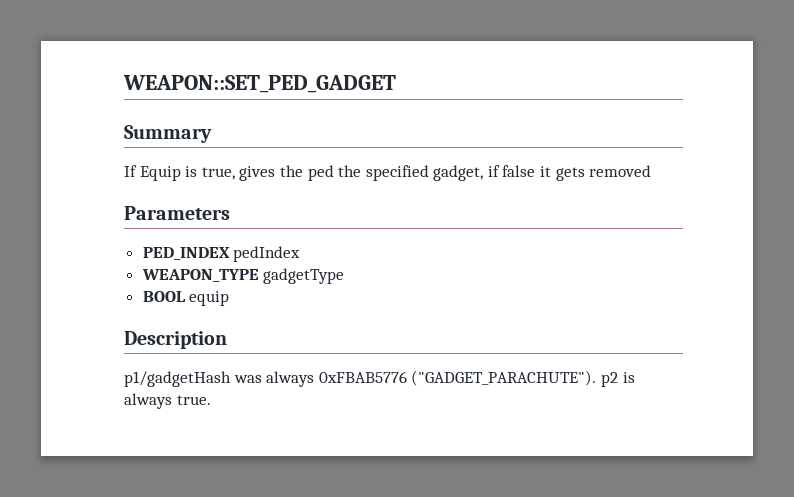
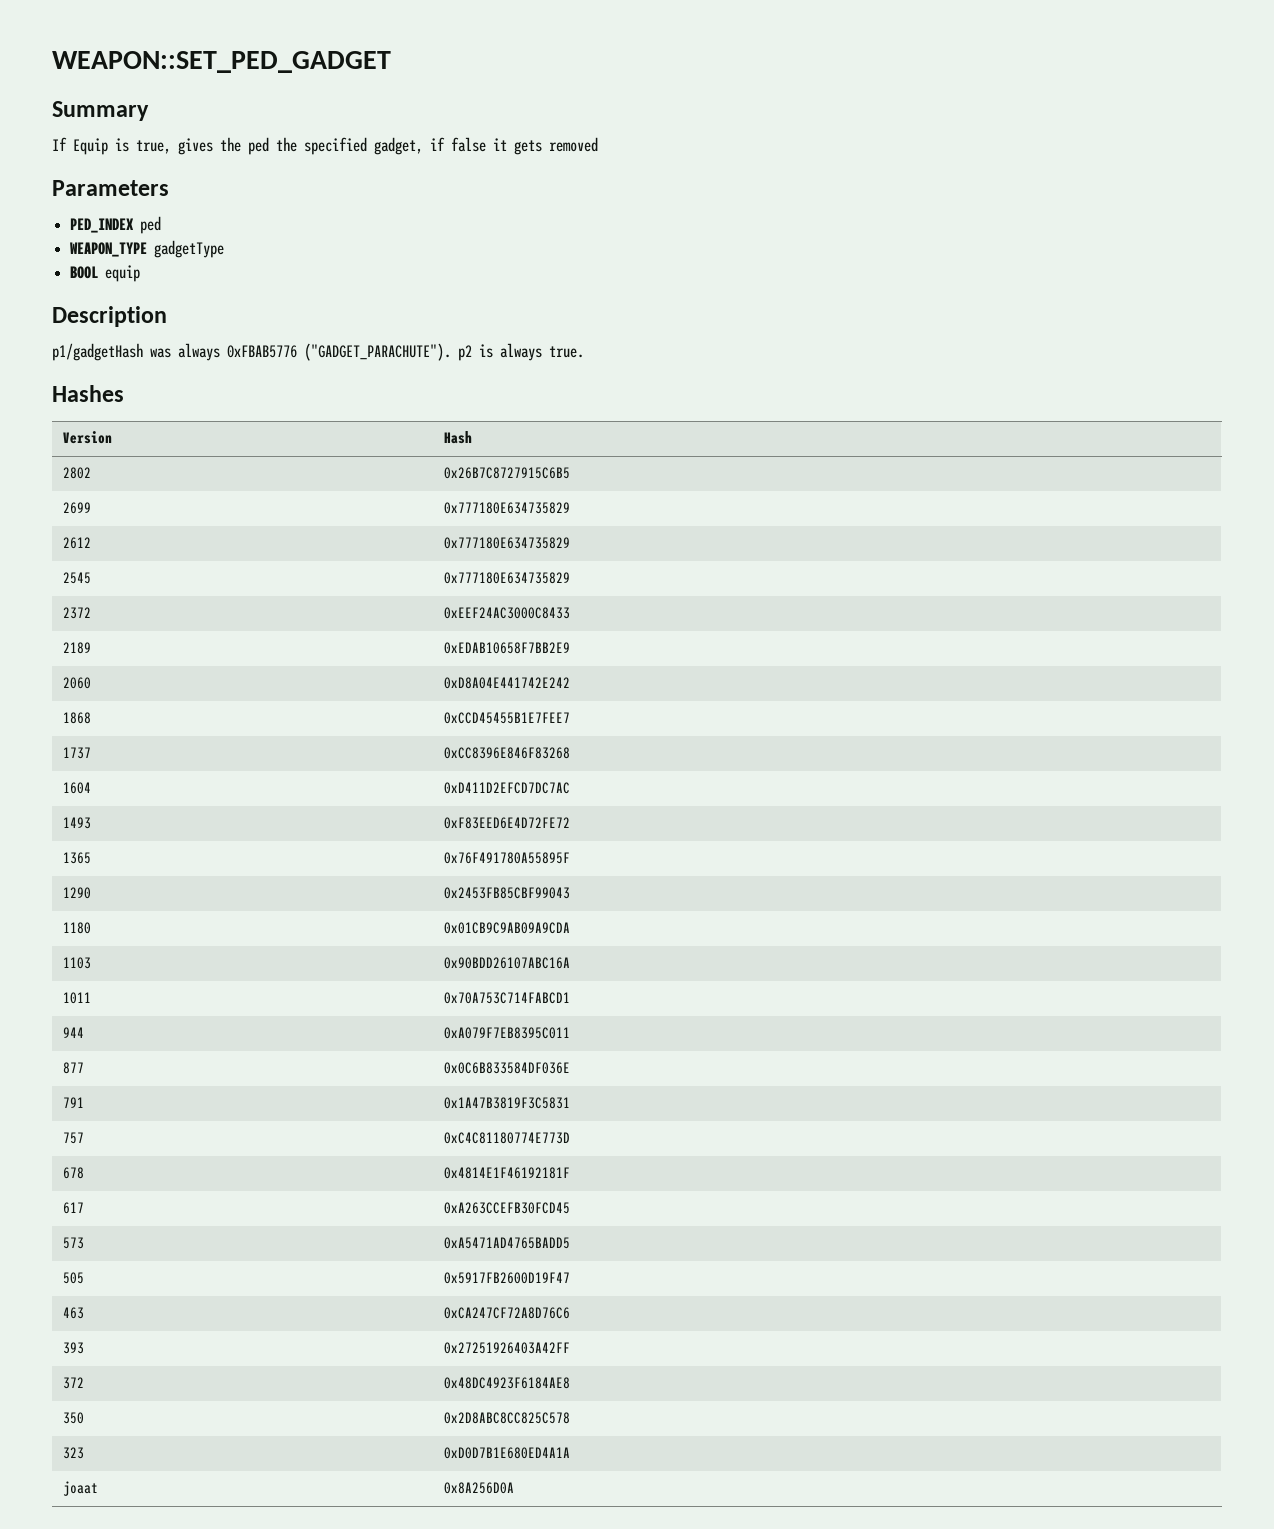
- PED_INDEX pedIndex
+ PED_INDEX ped
+ Hashes
+ Version | Hash
+ 2802 | 0x26B7C8727915C6B5
+ 2699 | 0x777180E634735829
+ 2612 | 0x777180E634735829
+ 2545 | 0x777180E634735829
+ 2372 | 0xEEF24AC3000C8433
+ 2189 | 0xEDAB10658F7BB2E9
+ 2060 | 0xD8A04E441742E242
+ 1868 | 0xCCD45455B1E7FEE7
+ 1737 | 0xCC8396E846F83268
+ 1604 | 0xD411D2EFCD7DC7AC
+ 1493 | 0xF83EED6E4D72FE72
+ 1365 | 0x76F491780A55895F
+ 1290 | 0x2453FB85CBF99043
+ 1180 | 0x01CB9C9AB09A9CDA
+ 1103 | 0x90BDD26107ABC16A
+ 1011 | 0x70A753C714FABCD1
+ 944 | 0xA079F7EB8395C011
+ 877 | 0x0C6B833584DF036E
+ 791 | 0x1A47B3819F3C5831
+ 757 | 0xC4C81180774E773D
+ 678 | 0x4814E1F46192181F
+ 617 | 0xA263CCEFB30FCD45
+ 573 | 0xA5471AD4765BADD5
+ 505 | 0x5917FB2600D19F47
+ 463 | 0xCA247CF72A8D76C6
+ 393 | 0x27251926403A42FF
+ 372 | 0x48DC4923F6184AE8
+ 350 | 0x2D8ABC8CC825C578
+ 323 | 0xD0D7B1E680ED4A1A
+ joaat | 0x8A256D0A

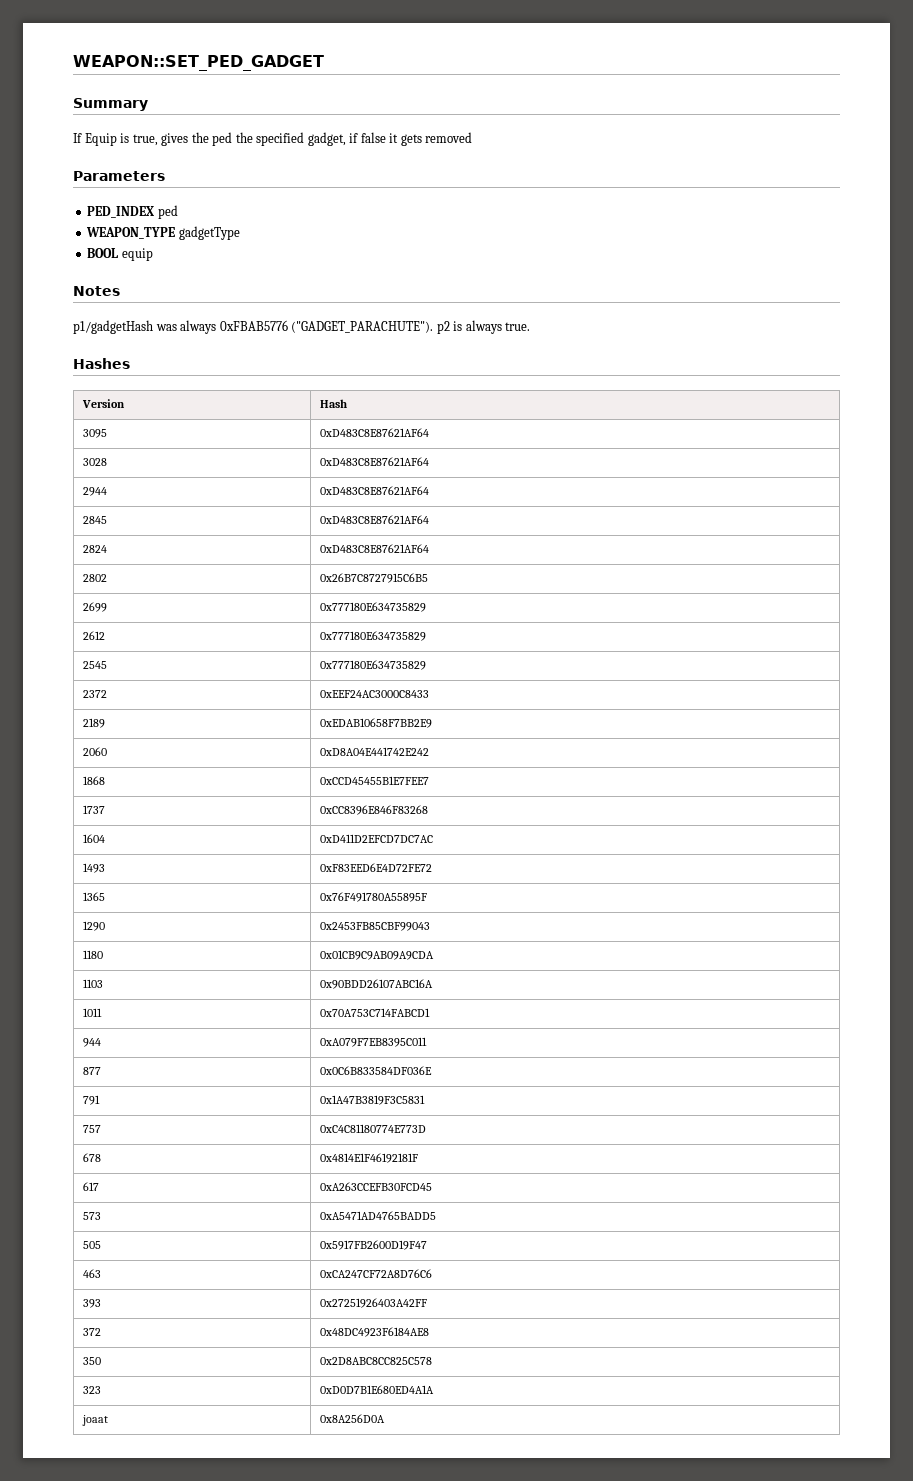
- Description
+ Notes
+ 3095 | 0xD483C8E87621AF64
+ 3028 | 0xD483C8E87621AF64
+ 2944 | 0xD483C8E87621AF64
+ 2845 | 0xD483C8E87621AF64
+ 2824 | 0xD483C8E87621AF64

